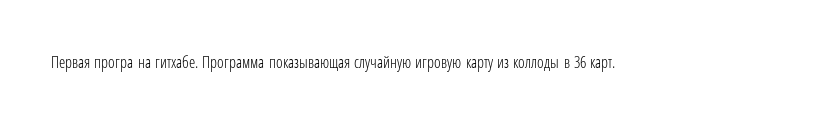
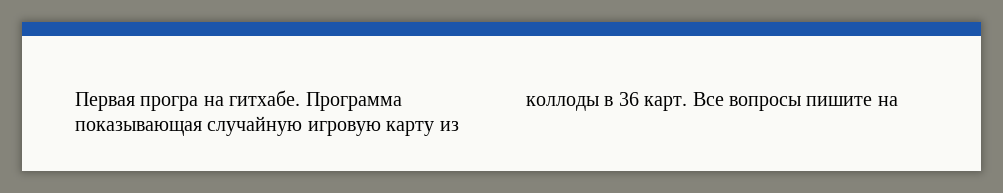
+ Все вопросы пишите на

